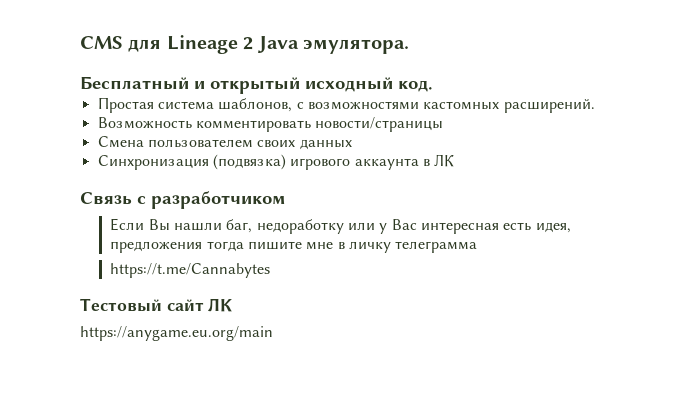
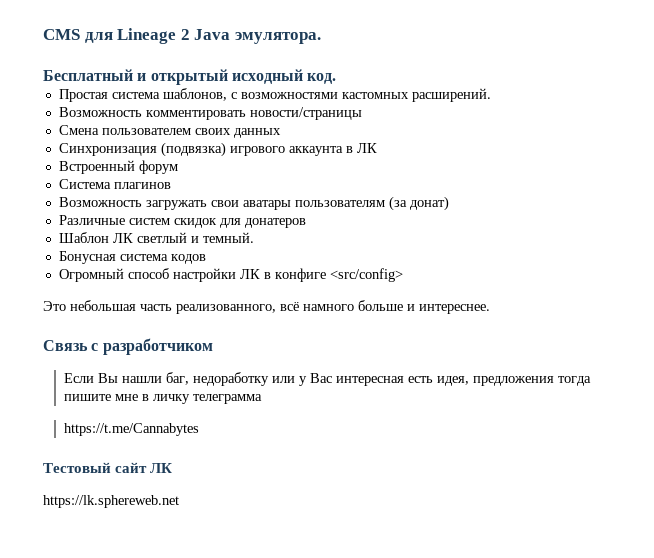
+ Встроенный форум
+ Система плагинов
+ Возможность загружать свои аватары пользователям (за донат)
+ Различные систем скидок для донатеров
+ Шаблон ЛК светлый и темный.
+ Бонусная система кодов
+ Огромный способ настройки ЛК в конфиге <src/config>
+ Это небольшая часть реализованного, всё намного больше и интереснее.
- https://anygame.eu.org/main
+ https://lk.sphereweb.net

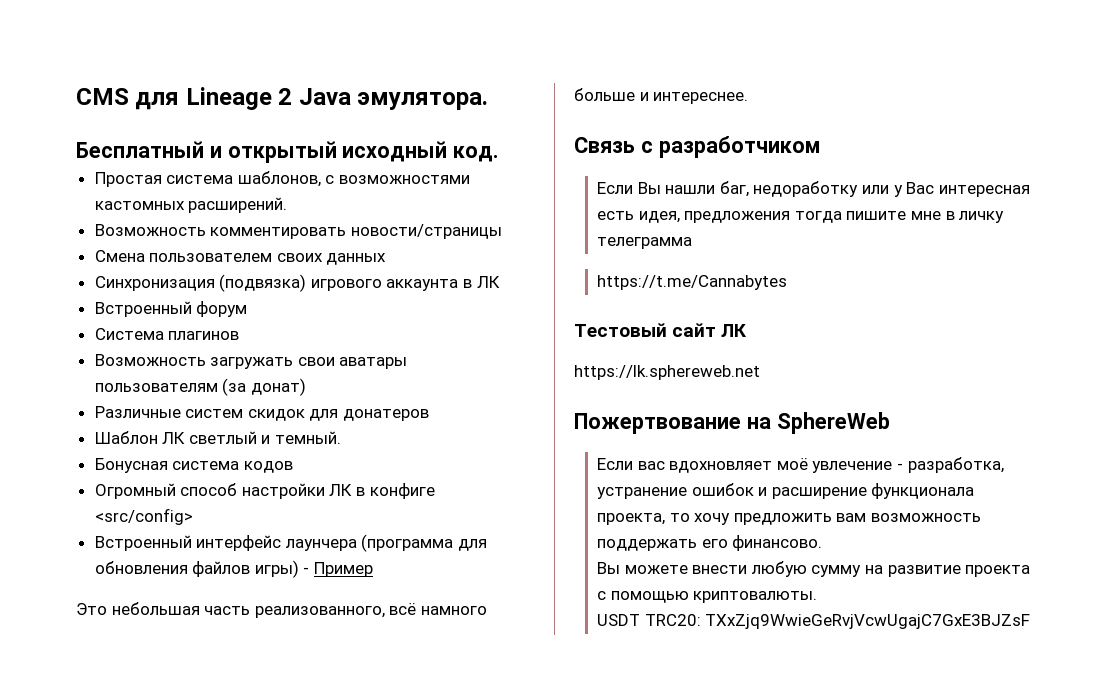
+ Встроенный интерфейс лаунчера (программа для обновления файлов игры) - Пример
+ Пожертвование на SphereWeb
+ Если вас вдохновляет моё увлечение - разработка, устранение ошибок и расширение функционала проекта, то хочу предложить вам возможность поддержать его финансово.
+ Вы можете внести любую сумму на развитие проекта с помощью криптовалюты.
+ USDT TRC20: TXxZjq9WwieGeRvjVcwUgajC7GxE3BJZsF

